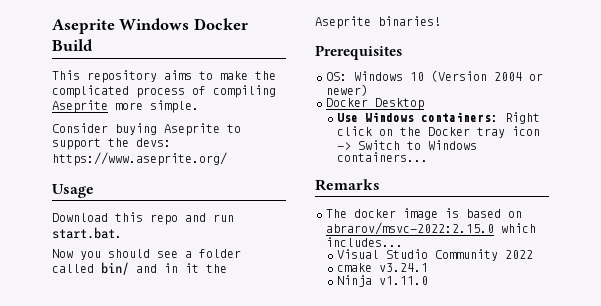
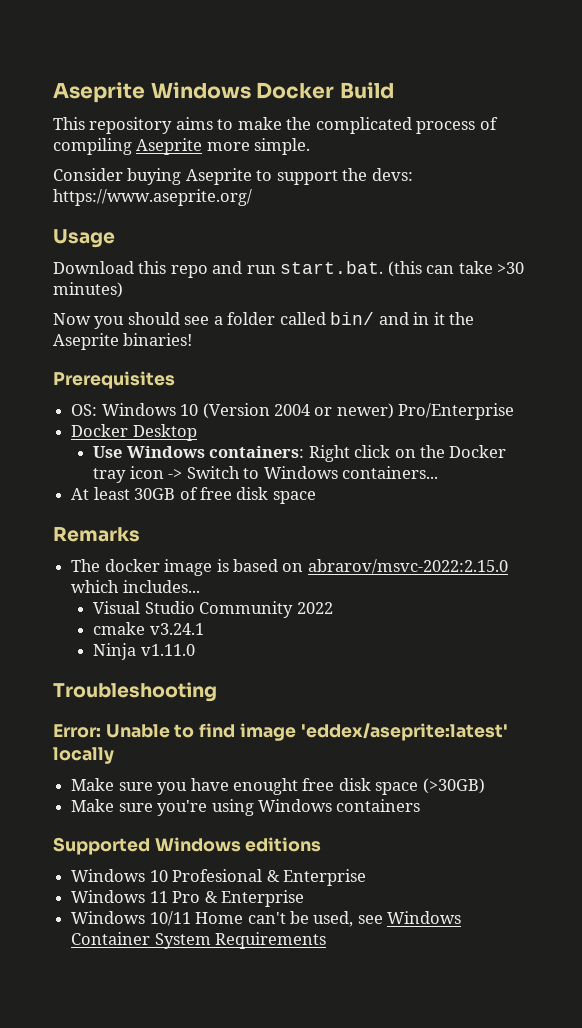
- Download this repo and run start.bat.
+ Download this repo and run start.bat. (this can take >30 minutes)
- OS: Windows 10 (Version 2004 or newer)
+ OS: Windows 10 (Version 2004 or newer) Pro/Enterprise
+ At least 30GB of free disk space
+ Troubleshooting
+ Error: Unable to find image 'eddex/aseprite:latest' locally
+ Make sure you have enought free disk space (>30GB)
+ Make sure you're using Windows containers
+ Supported Windows editions
+ Windows 10 Profesional & Enterprise
+ Windows 11 Pro & Enterprise
+ Windows 10/11 Home can't be used, see Windows Container System Requirements

